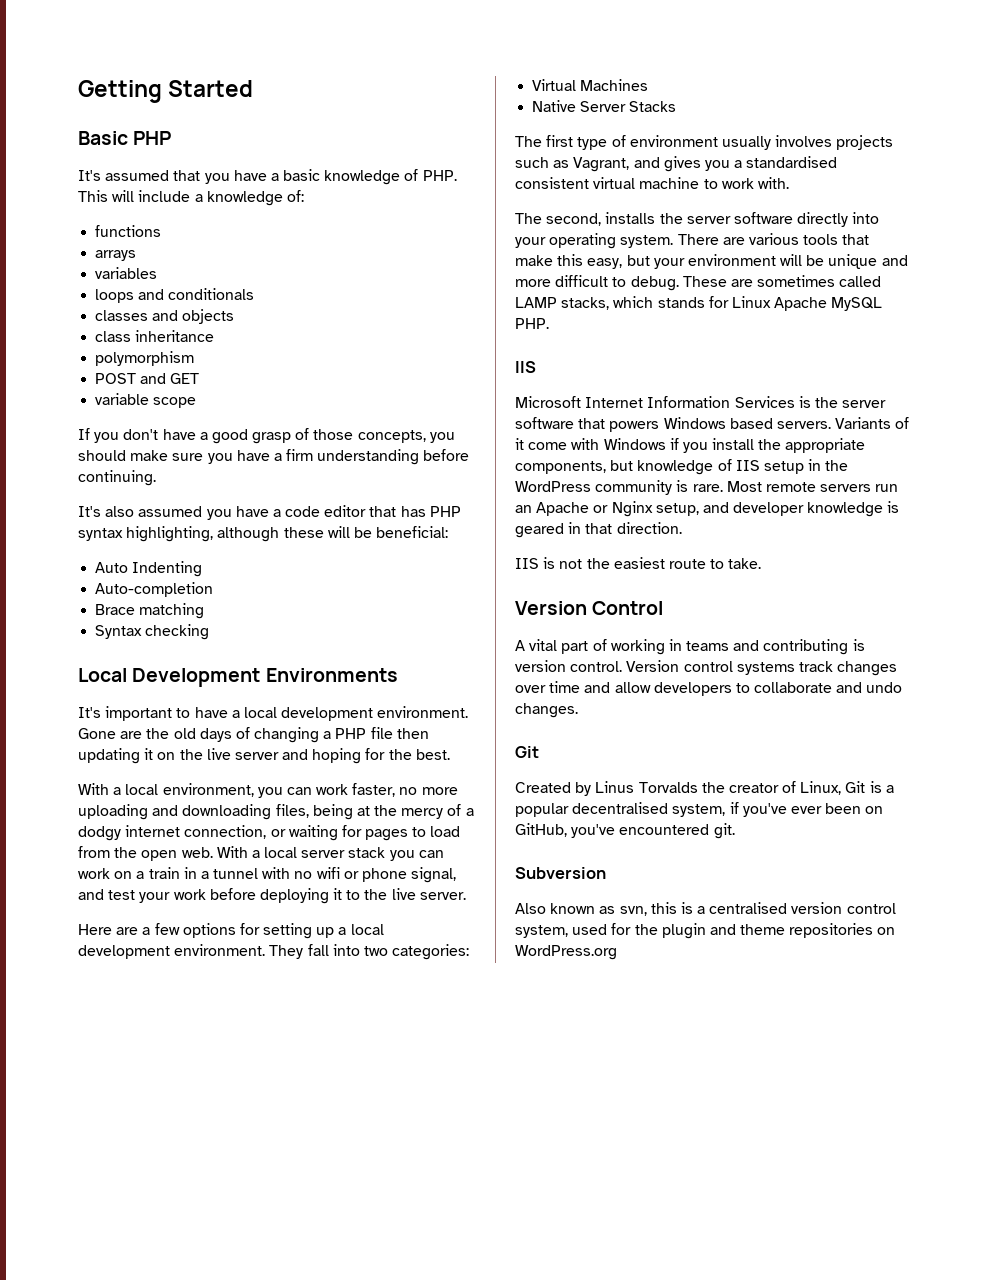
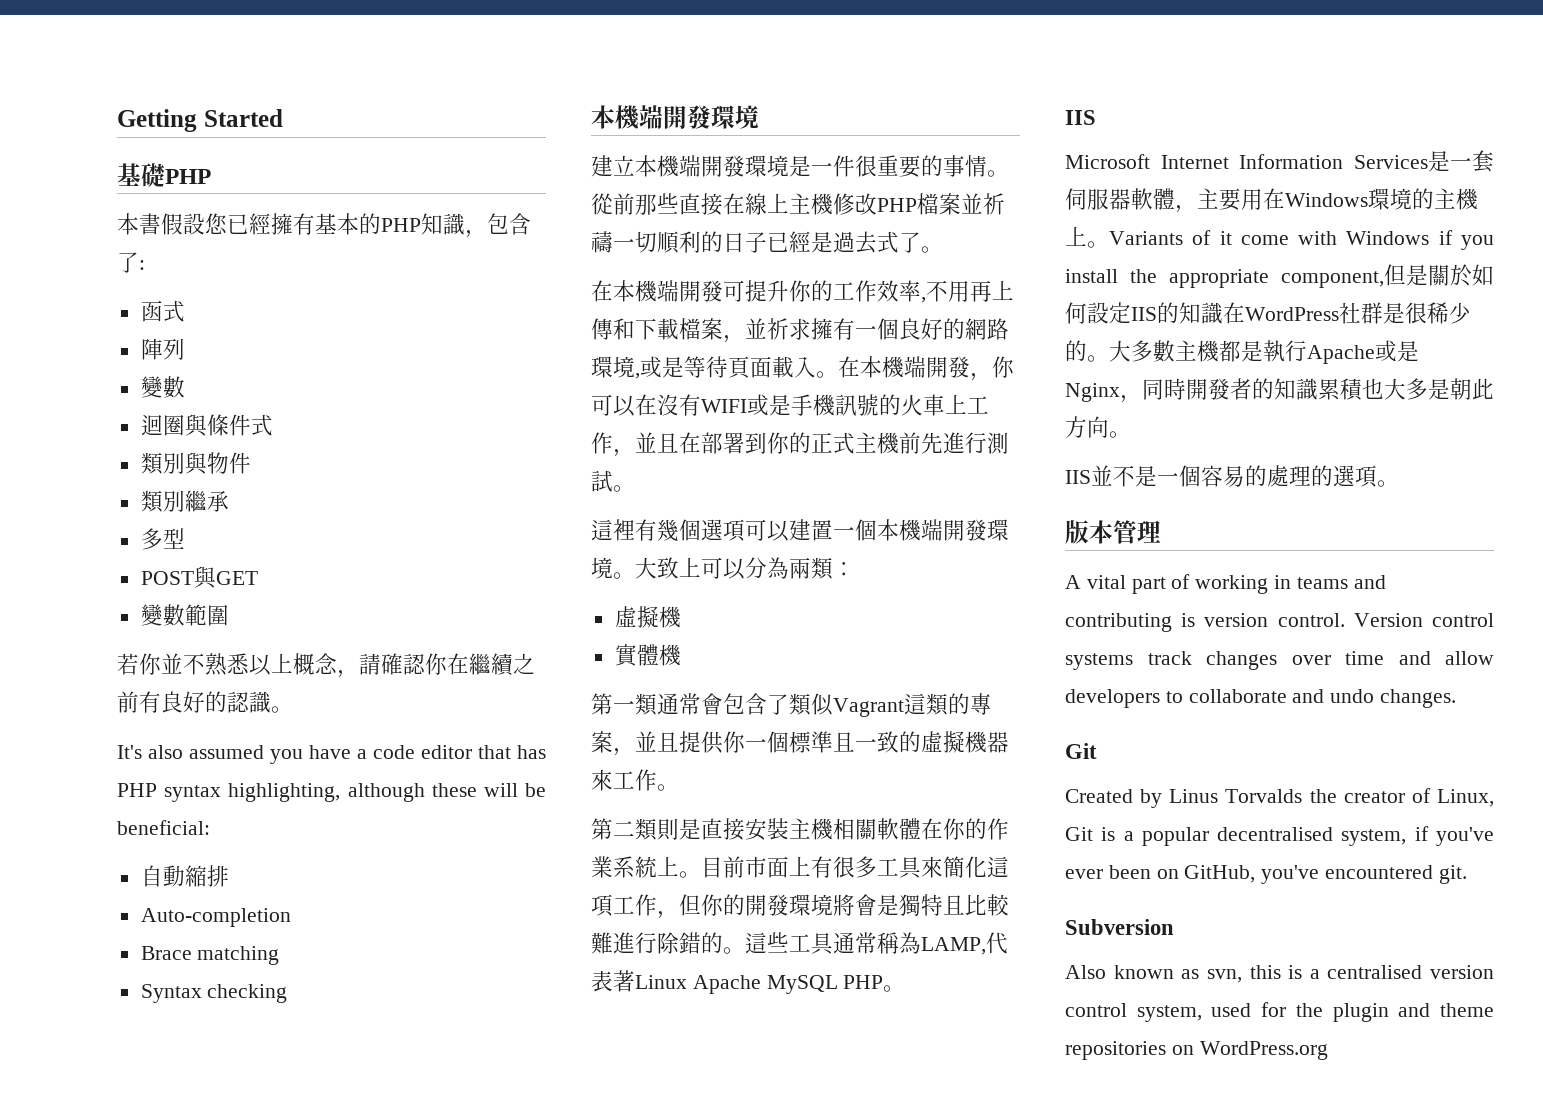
- Basic PHP
+ 基礎PHP
- It's assumed that you have a basic knowledge of PHP. This will include a knowledge of:
- functions
- arrays
- variables
- loops and conditionals
- classes and objects
- class inheritance
- polymorphism
+ 本書假設您已經擁有基本的PHP知識，包含了:
+ 函式
+ 陣列
+ 變數
+ 迴圈與條件式
+ 類別與物件
+ 類別繼承
+ 多型
- POST and GET
+ POST與GET
- variable scope
- If you don't have a good grasp of those concepts, you should make sure you have a firm understanding before continuing.
+ 變數範圍
+ 若你並不熟悉以上概念，請確認你在繼續之前有良好的認識。
- Auto Indenting
+ 自動縮排
  Syntax checking
- Local Development Environments
- It's important to have a local development environment. Gone are the old days of changing a PHP file then updating it on the live server and hoping for the best.
- With a local environment, you can work faster, no more uploading and downloading files, being at the mercy of a dodgy internet connection, or waiting for pages to load from the open web. With a local server stack you can work on a train in a tunnel with no wifi or phone signal, and test your work before deploying it to the live server.
- Here are a few options for setting up a local development environment. They fall into two categories:
- Virtual Machines
- Native Server Stacks
- The first type of environment usually involves projects such as Vagrant, and gives you a standardised consistent virtual machine to work with.
- The second, installs the server software directly into your operating system. There are various tools that make this easy, but your environment will be unique and more difficult to debug. These are sometimes called LAMP stacks, which stands for Linux Apache MySQL PHP.
+ 本機端開發環境
+ 建立本機端開發環境是一件很重要的事情。從前那些直接在線上主機修改PHP檔案並祈禱一切順利的日子已經是過去式了。
+ 在本機端開發可提升你的工作效率,不用再上傳和下載檔案，並祈求擁有一個良好的網路環境,或是等待頁面載入。在本機端開發，你可以在沒有WIFI或是手機訊號的火車上工作，並且在部署到你的正式主機前先進行測試。
+ 這裡有幾個選項可以建置一個本機端開發環境。大致上可以分為兩類：
+ 虛擬機
+ 實體機
+ 第一類通常會包含了類似Vagrant這類的專案，並且提供你一個標準且一致的虛擬機器來工作。
+ 第二類則是直接安裝主機相關軟體在你的作業系統上。目前市面上有很多工具來簡化這項工作，但你的開發環境將會是獨特且比較難進行除錯的。這些工具通常稱為LAMP,代表著Linux Apache MySQL PHP。
- Microsoft Internet Information Services is the server software that powers Windows based servers.
+ Microsoft Internet Information Services是一套伺服器軟體，主要用在Windows環境的主機上。
- Variants of it come with Windows if you install the appropriate components, but knowledge of IIS setup in the WordPress community is rare. Most remote servers run an Apache or Nginx setup, and developer knowledge is geared in that direction.
- IIS is not the easiest route to take.
- Version Control
+ Variants of it come with Windows if you install the appropriate component,但是關於如何設定IIS的知識在WordPress社群是很稀少的。大多數主機都是執行Apache或是Nginx，同時開發者的知識累積也大多是朝此方向。
+ IIS並不是一個容易的處理的選項。
+ 版本管理

